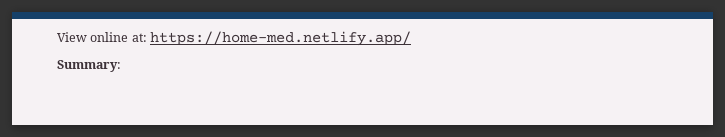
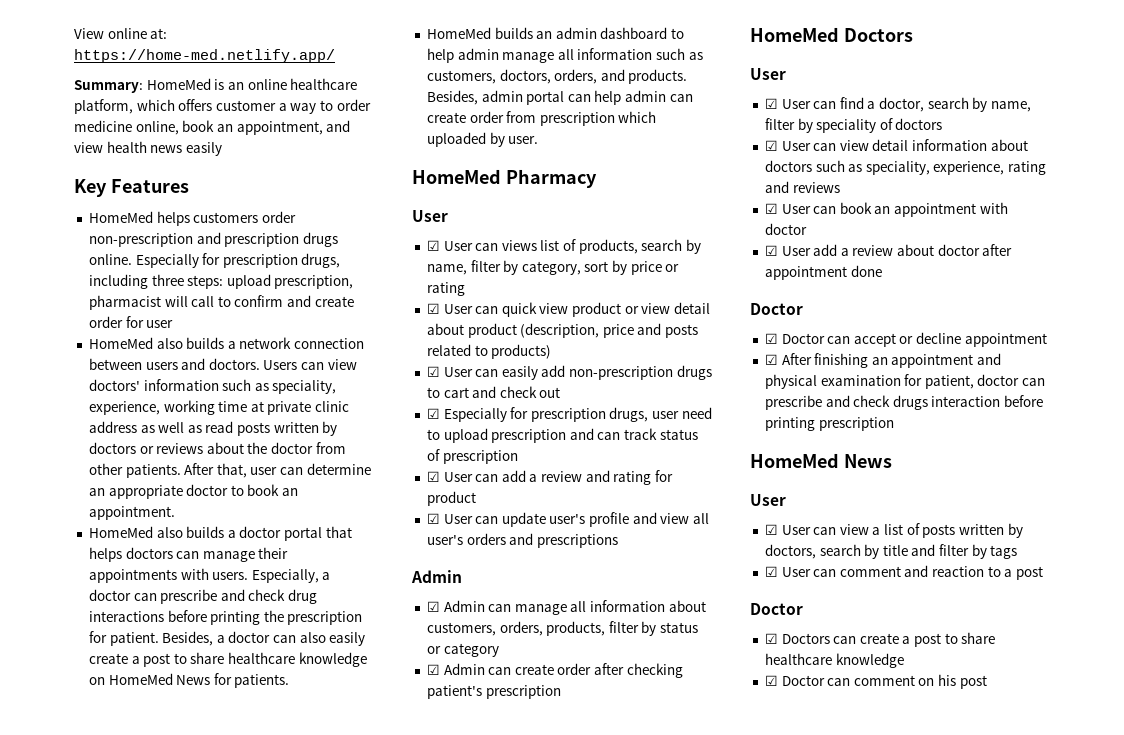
- Summary:
+ Summary: HomeMed is an online healthcare platform, which offers customer a way to order medicine online, book an appointment, and view health news easily
+ Key Features
+ HomeMed helps customers order non-prescription and prescription drugs online. Especially for prescription drugs, including three steps: upload prescription, pharmacist will call to confirm and create order for user
+ HomeMed also builds a network connection between users and doctors. Users can view doctors' information such as speciality, experience, working time at private clinic address as well as read posts written by doctors or reviews about the doctor from other patients. After that, user can determine an appropriate doctor to book an appointment.
+ HomeMed also builds a doctor portal that helps doctors can manage their appointments with users. Especially, a doctor can prescribe and check drug interactions before printing the prescription for patient. Besides, a doctor can also easily create a post to share healthcare knowledge on HomeMed News for patients.
+ HomeMed builds an admin dashboard to help admin manage all information such as customers, doctors, orders, and products. Besides, admin portal can help admin can create order from prescription which uploaded by user.
+ HomeMed Pharmacy
+ User
+ ☑ User can views list of products, search by name, filter by category, sort by price or rating
+ ☑ User can quick view product or view detail about product (description, price and posts related to products)
+ ☑ User can easily add non-prescription drugs to cart and check out
+ ☑ Especially for prescription drugs, user need to upload prescription and can track status of prescription
+ ☑ User can add a review and rating for product
+ ☑ User can update user's profile and view all user's orders and prescriptions
+ Admin
+ ☑ Admin can manage all information about customers, orders, products, filter by status or category
+ ☑ Admin can create order after checking patient's prescription
+ HomeMed Doctors
+ User
+ ☑ User can find a doctor, search by name, filter by speciality of doctors
+ ☑ User can view detail information about doctors such as speciality, experience, rating and reviews
+ ☑ User can book an appointment with doctor
+ ☑ User add a review about doctor after appointment done
+ Doctor
+ ☑ Doctor can accept or decline appointment
+ ☑ After finishing an appointment and physical examination for patient, doctor can prescribe and check drugs interaction before printing prescription
+ HomeMed News
+ User
+ ☑ User can view a list of posts written by doctors, search by title and filter by tags
+ ☑ User can comment and reaction to a post
+ Doctor
+ ☑ Doctors can create a post to share healthcare knowledge
+ ☑ Doctor can comment on his post

